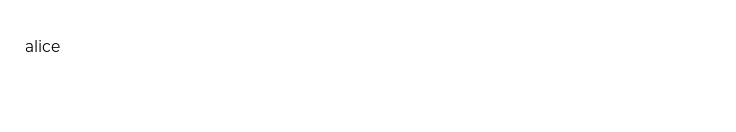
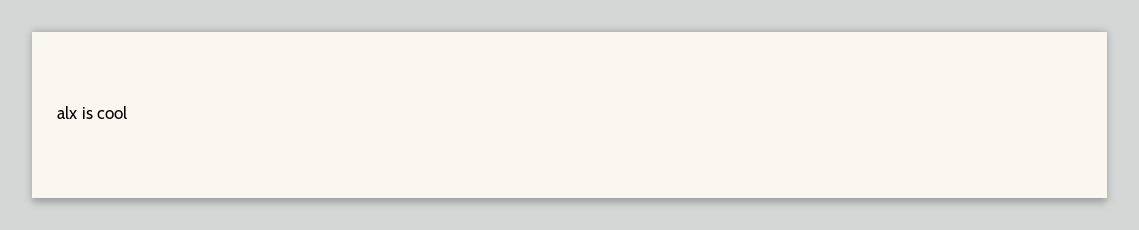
- alice
+ alx is cool

